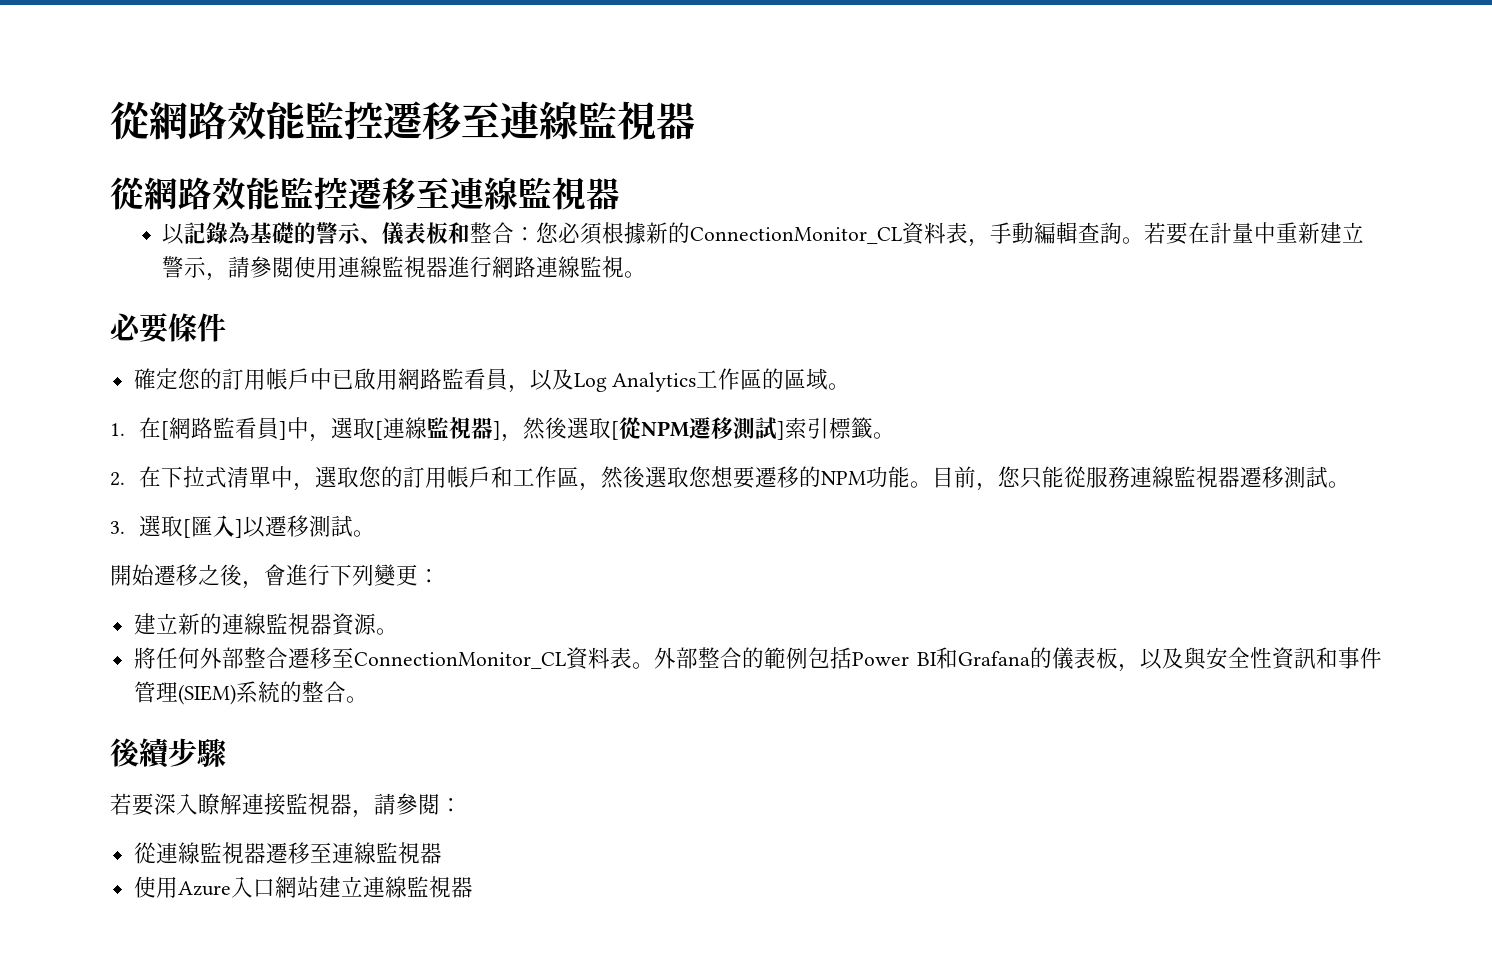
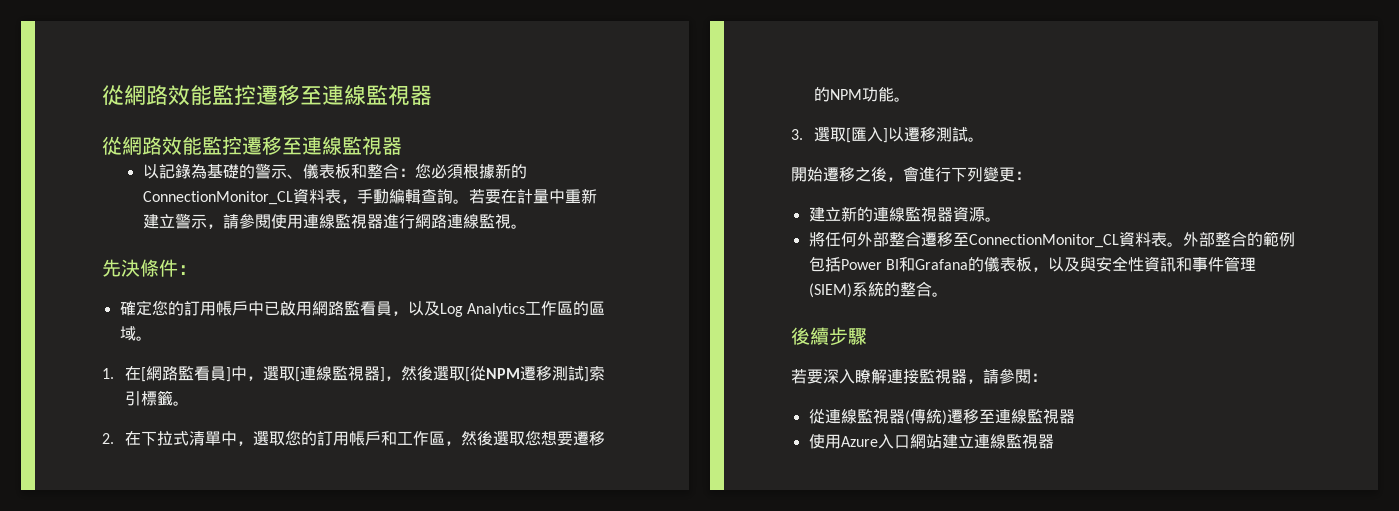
- 必要條件
+ 先決條件：
- 目前，您只能從服務連線監視器遷移測試。
- 從連線監視器遷移至連線監視器
+ 從連線監視器(傳統)遷移至連線監視器

